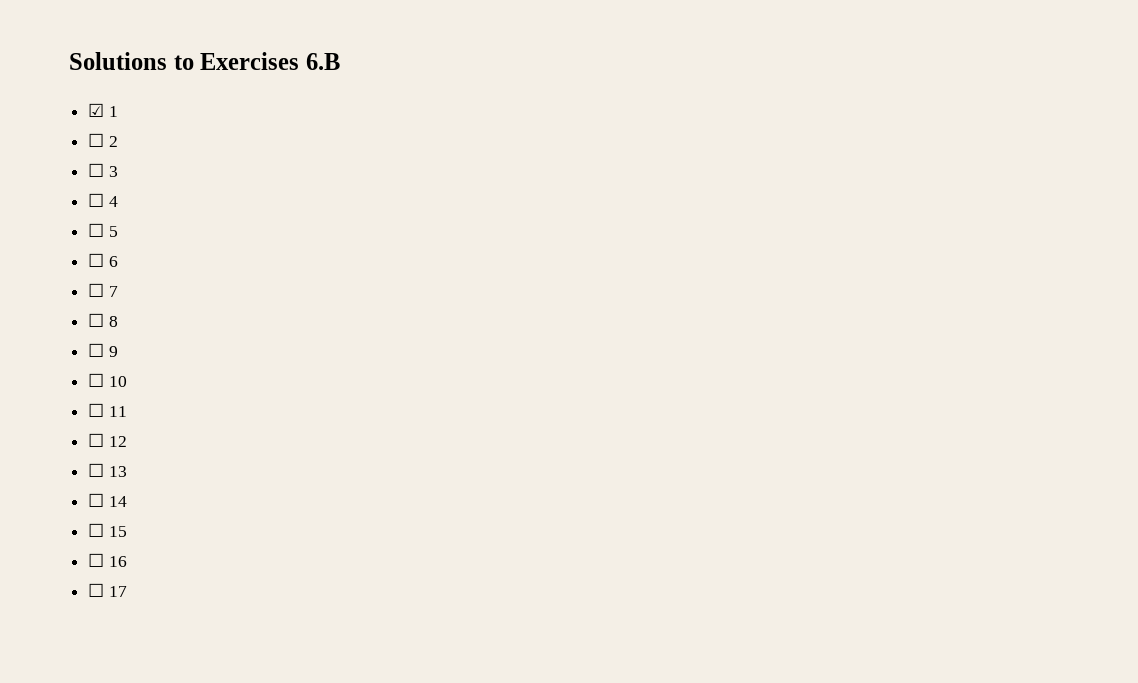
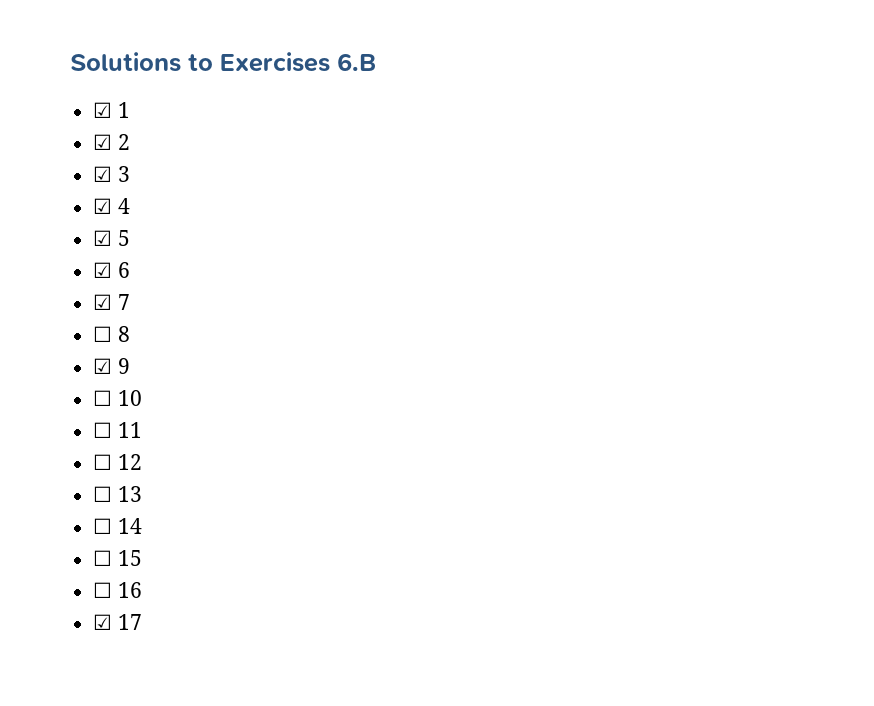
- ☐ 2
+ ☑ 2
- ☐ 3
+ ☑ 3
- ☐ 4
+ ☑ 4
- ☐ 5
+ ☑ 5
- ☐ 6
+ ☑ 6
- ☐ 7
+ ☑ 7
- ☐ 9
+ ☑ 9
- ☐ 17
+ ☑ 17

